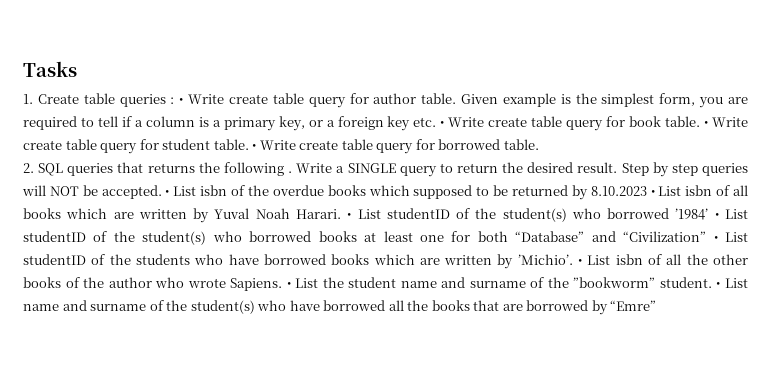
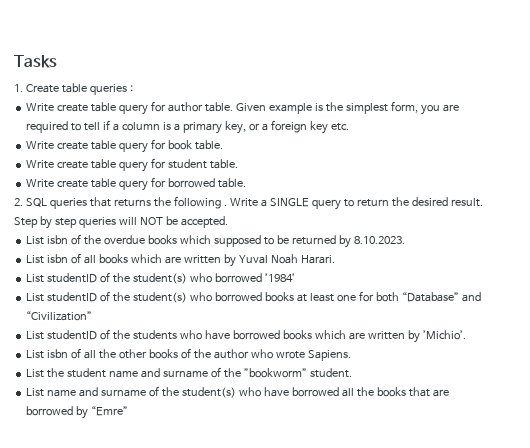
- 1. Create table queries : • Write create table query for author table.
+ 1. Create table queries :
+ Write create table query for author table.
- Given example is the simplest form, you are required to tell if a column is a primary key, or a foreign key etc. • Write create table query for book table. • Write create table query for student table. • Write create table query for borrowed table.
+ Given example is the simplest form, you are required to tell if a column is a primary key, or a foreign key etc.
+ Write create table query for book table.
+ Write create table query for student table.
+ Write create table query for borrowed table.
- Step by step queries will NOT be accepted. • List isbn of the overdue books which supposed to be returned by 8.10.2023 • List isbn of all books which are written by Yuval Noah Harari. • List studentID of the student(s) who borrowed ’1984’ • List studentID of the student(s) who borrowed books at least one for both “Database” and “Civilization” • List studentID of the students who have borrowed books which are written by ’Michio’. • List isbn of all the other books of the author who wrote Sapiens. • List the student name and surname of the ”bookworm” student. • List name and surname of the student(s) who have borrowed all the books that are borrowed by “Emre”
+ Step by step queries will NOT be accepted.
+ List isbn of the overdue books which supposed to be returned by 8.10.2023.
+ List isbn of all books which are written by Yuval Noah Harari.
+ List studentID of the student(s) who borrowed ’1984’
+ List studentID of the student(s) who borrowed books at least one for both “Database” and “Civilization”
+ List studentID of the students who have borrowed books which are written by ’Michio’.
+ List isbn of all the other books of the author who wrote Sapiens.
+ List the student name and surname of the ”bookworm” student.
+ List name and surname of the student(s) who have borrowed all the books that are borrowed by “Emre”

